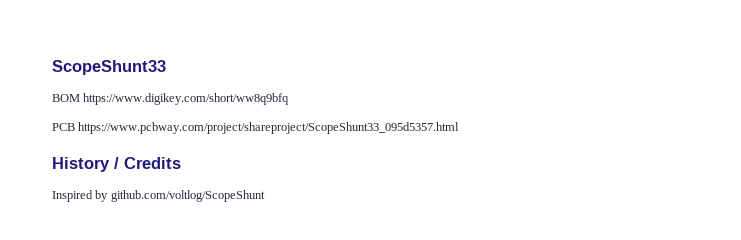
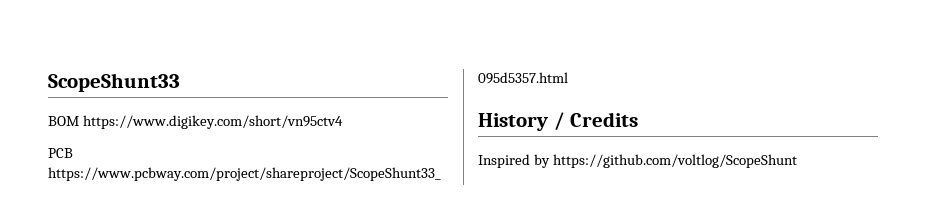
- BOM https://www.digikey.com/short/ww8q9bfq
+ BOM https://www.digikey.com/short/vn95ctv4
- Inspired by github.com/voltlog/ScopeShunt
+ Inspired by https://github.com/voltlog/ScopeShunt

